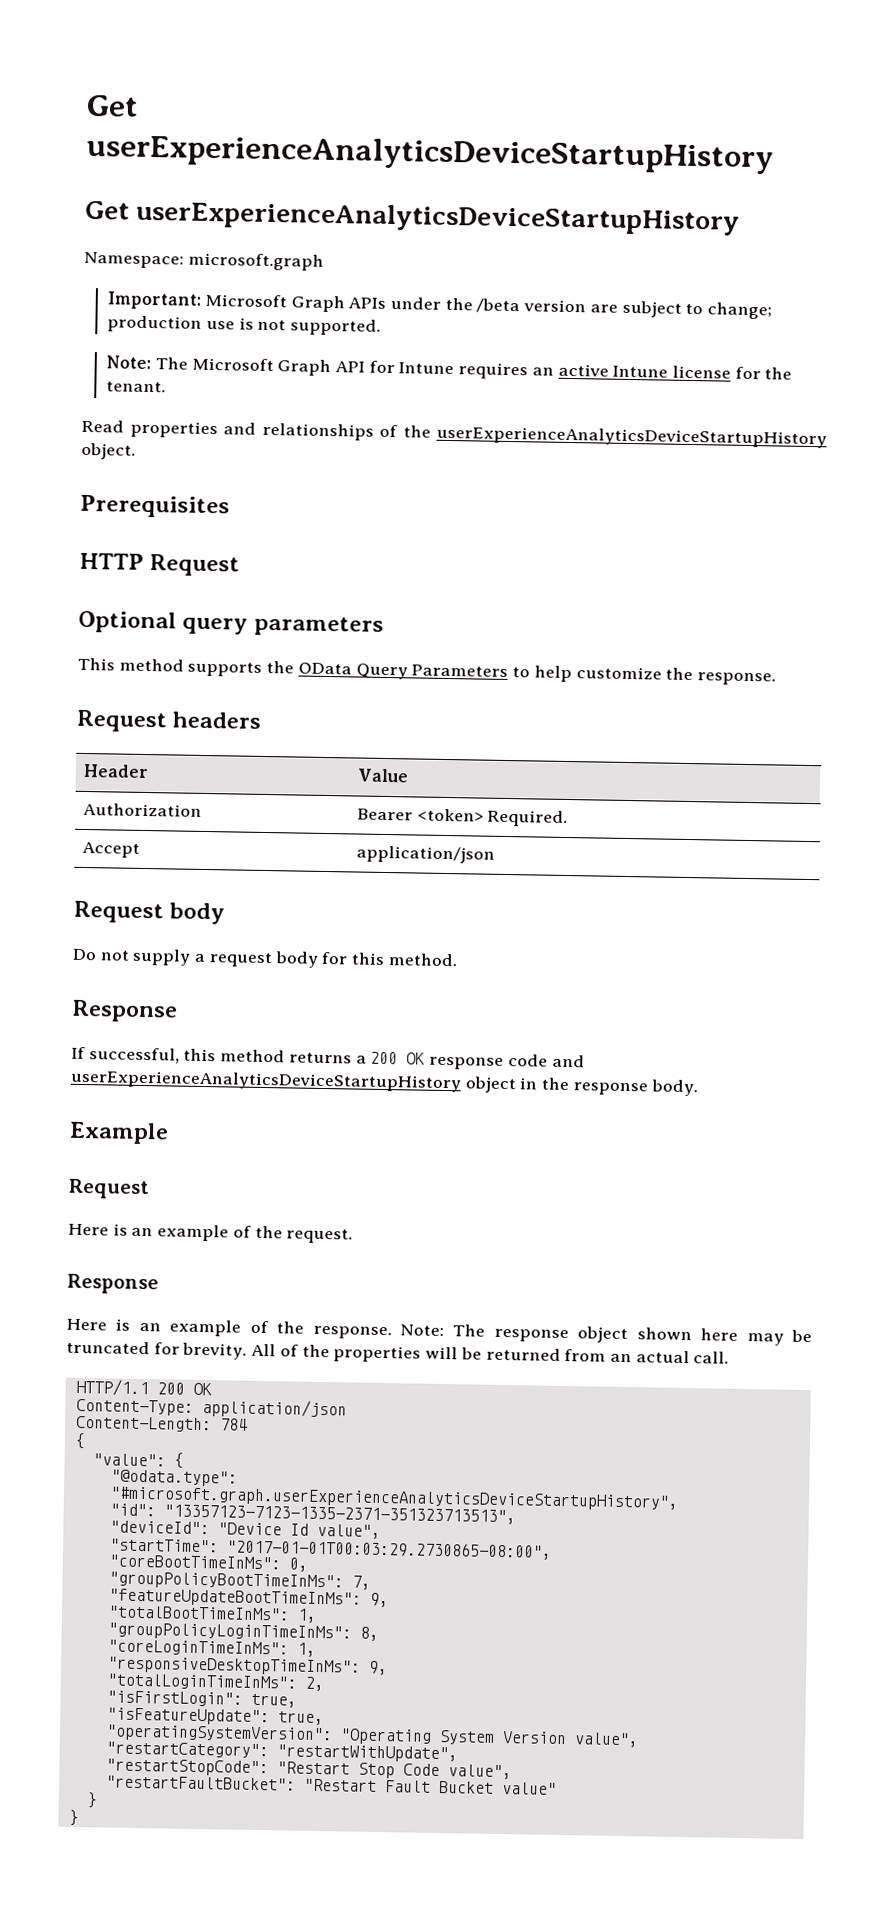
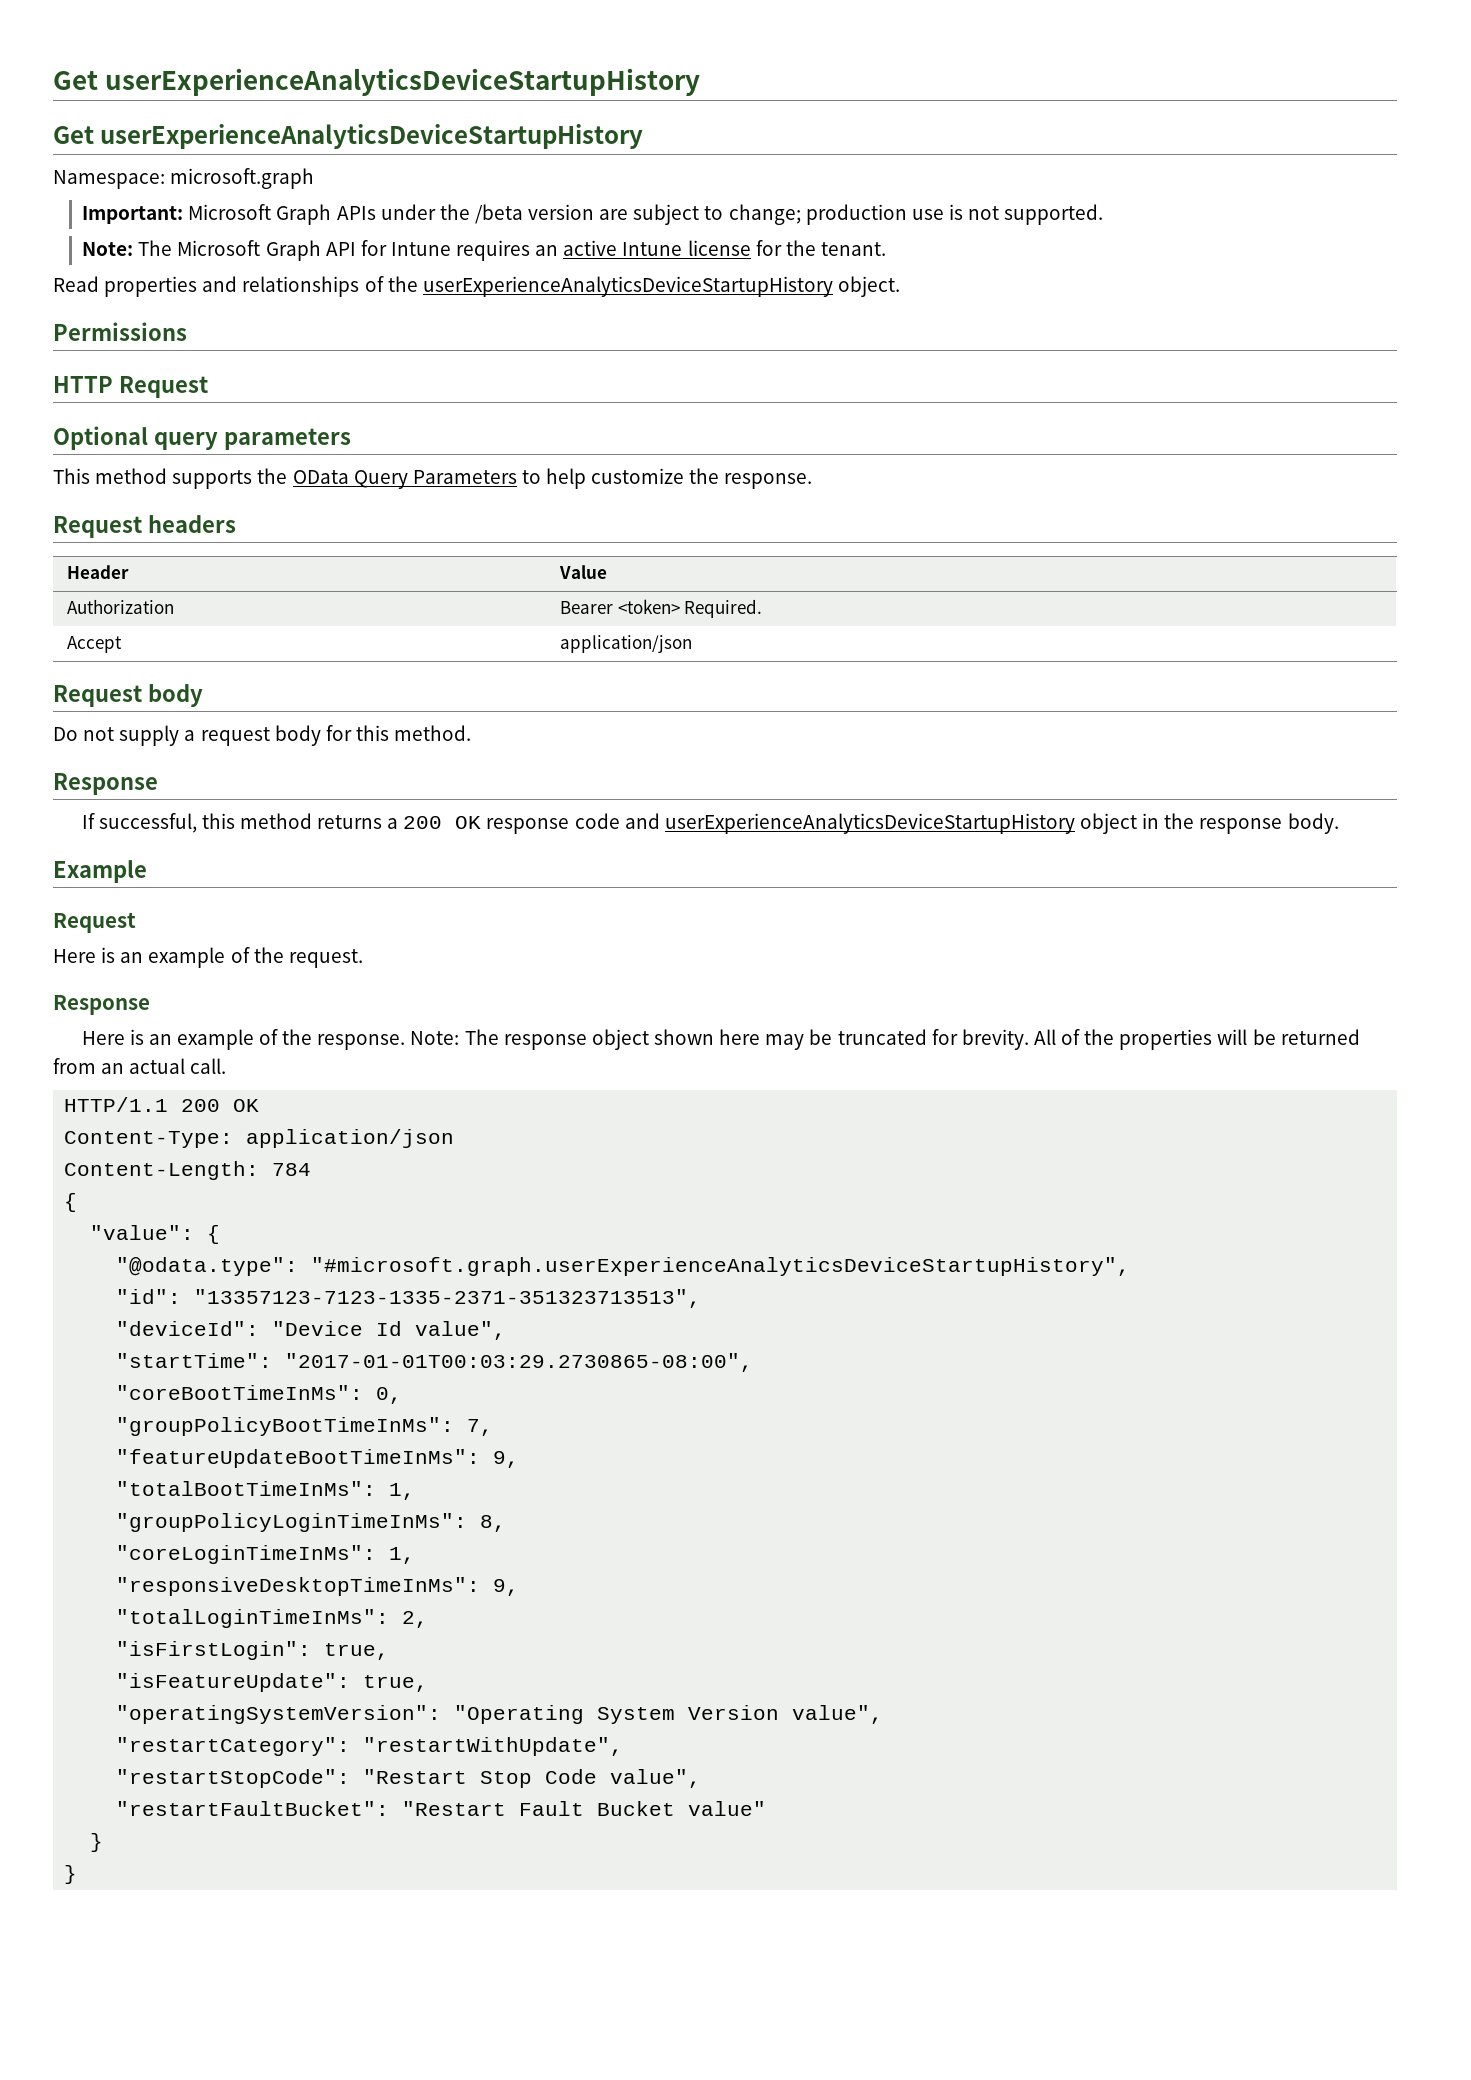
- Prerequisites
+ Permissions

